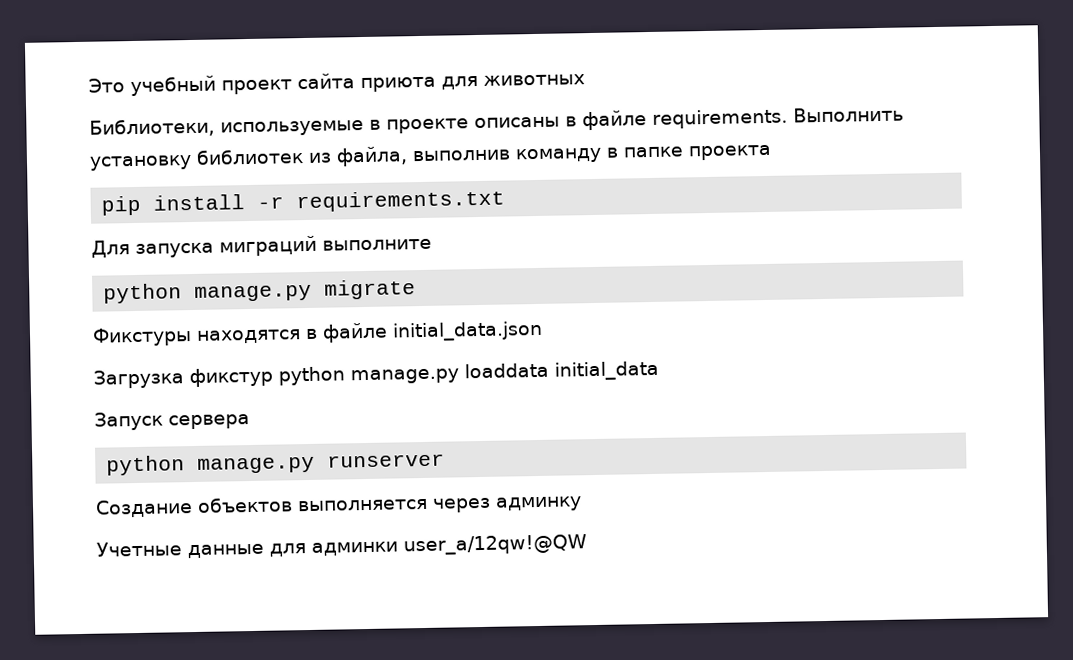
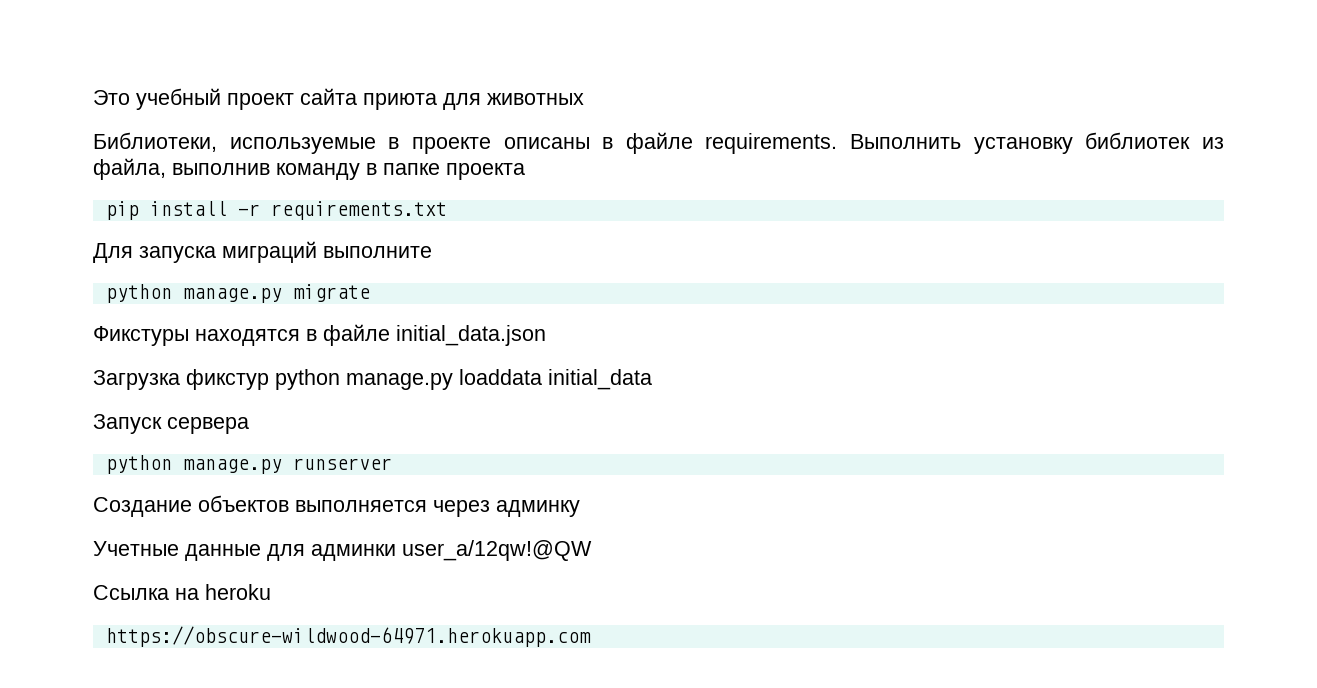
+ Ссылка на heroku
+ https://obscure-wildwood-64971.herokuapp.com

